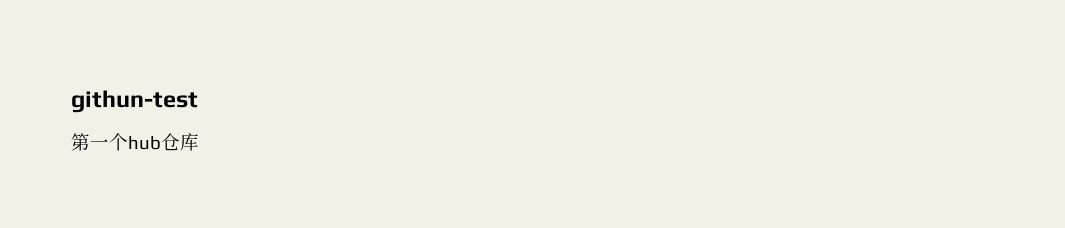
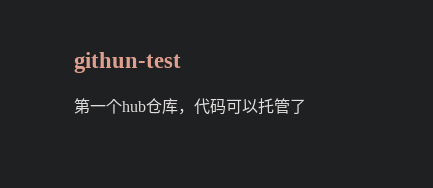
- 第一个hub仓库
+ 第一个hub仓库，代码可以托管了

